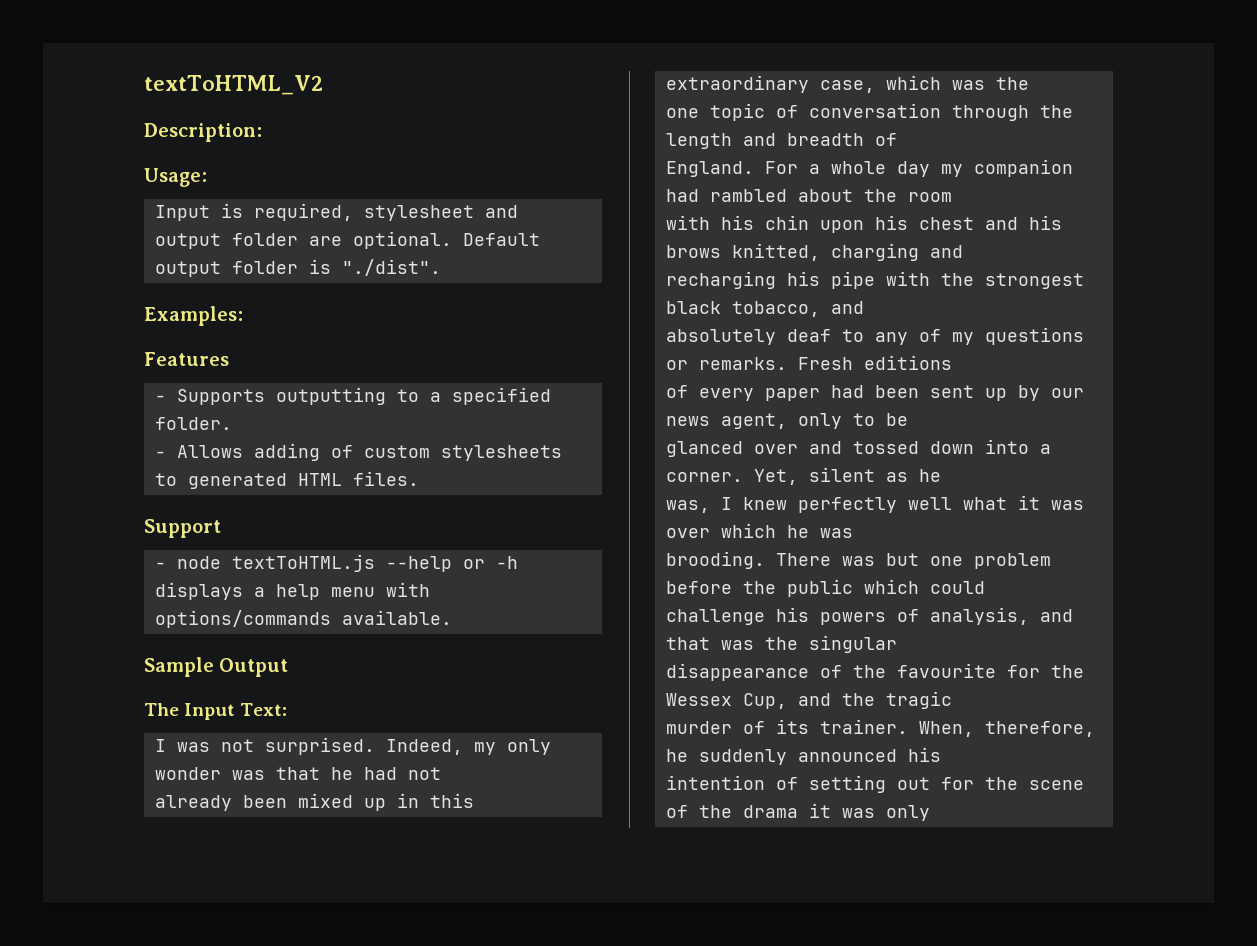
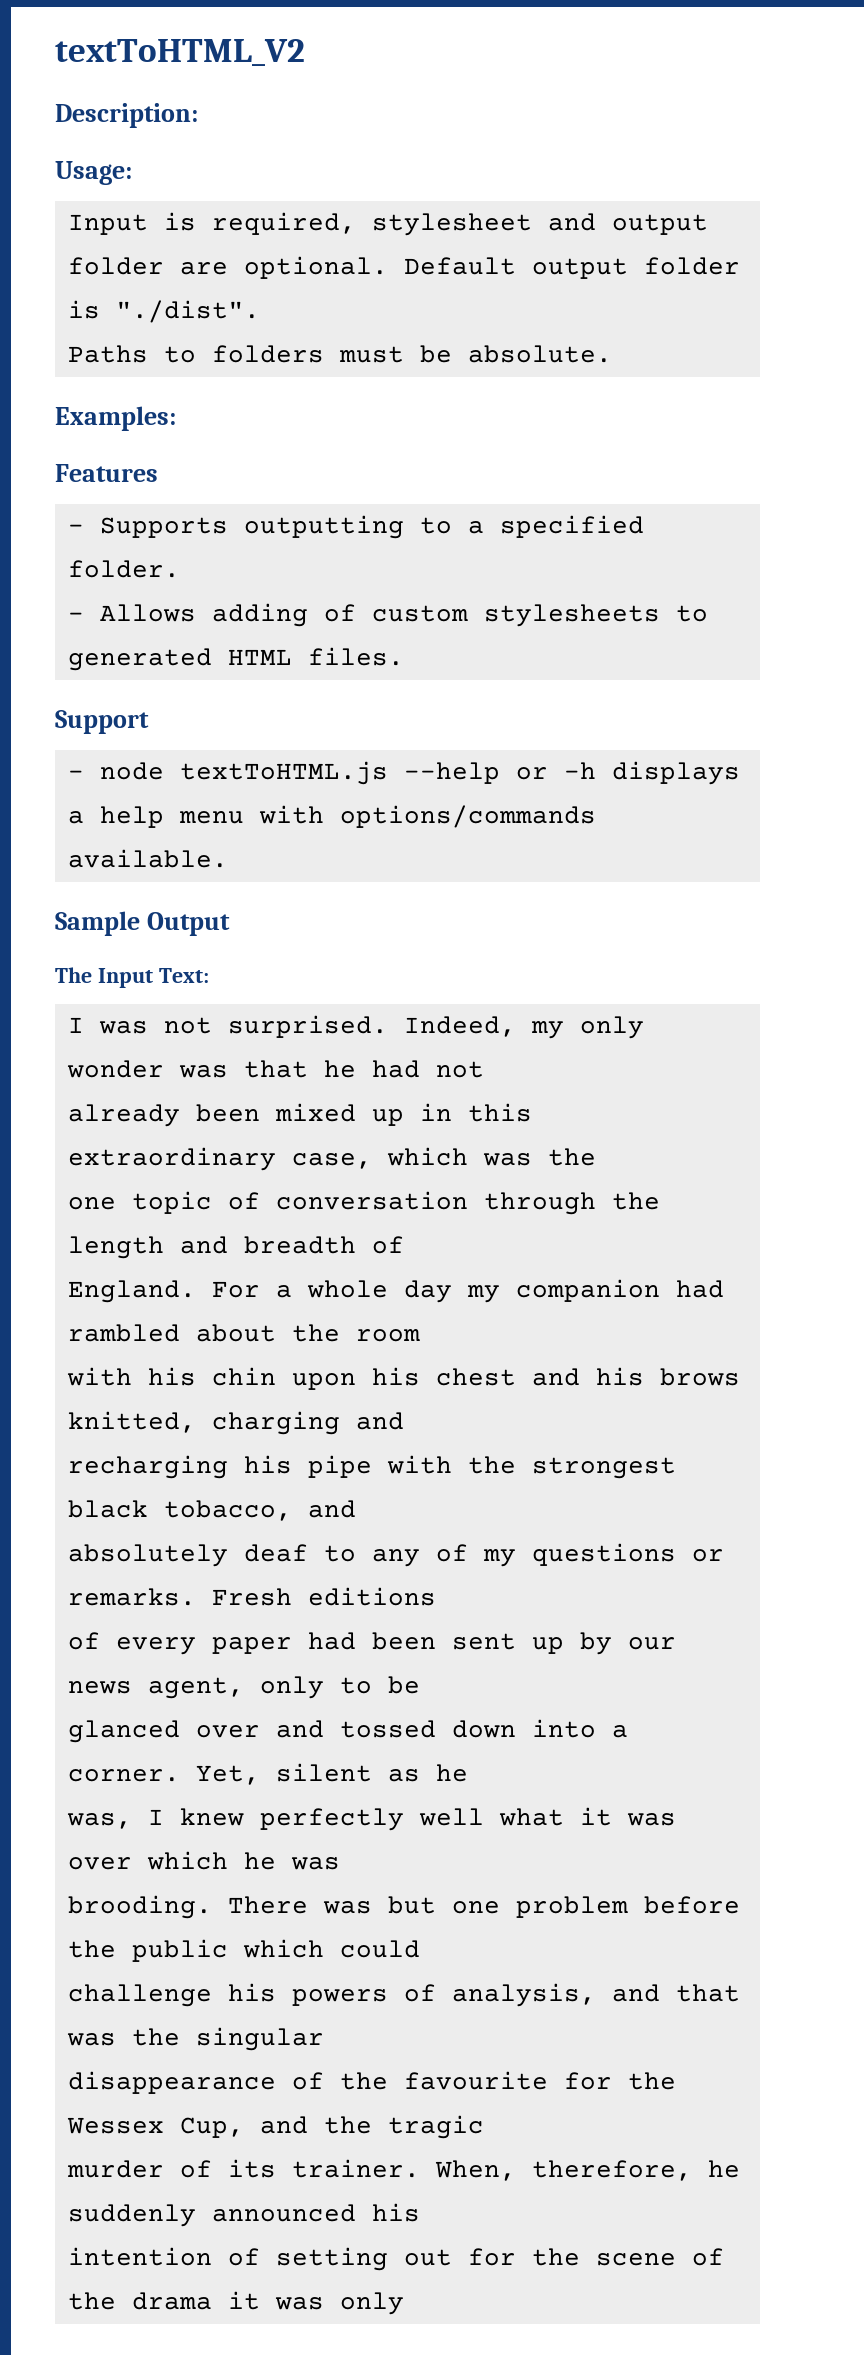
+ Paths to folders must be absolute.

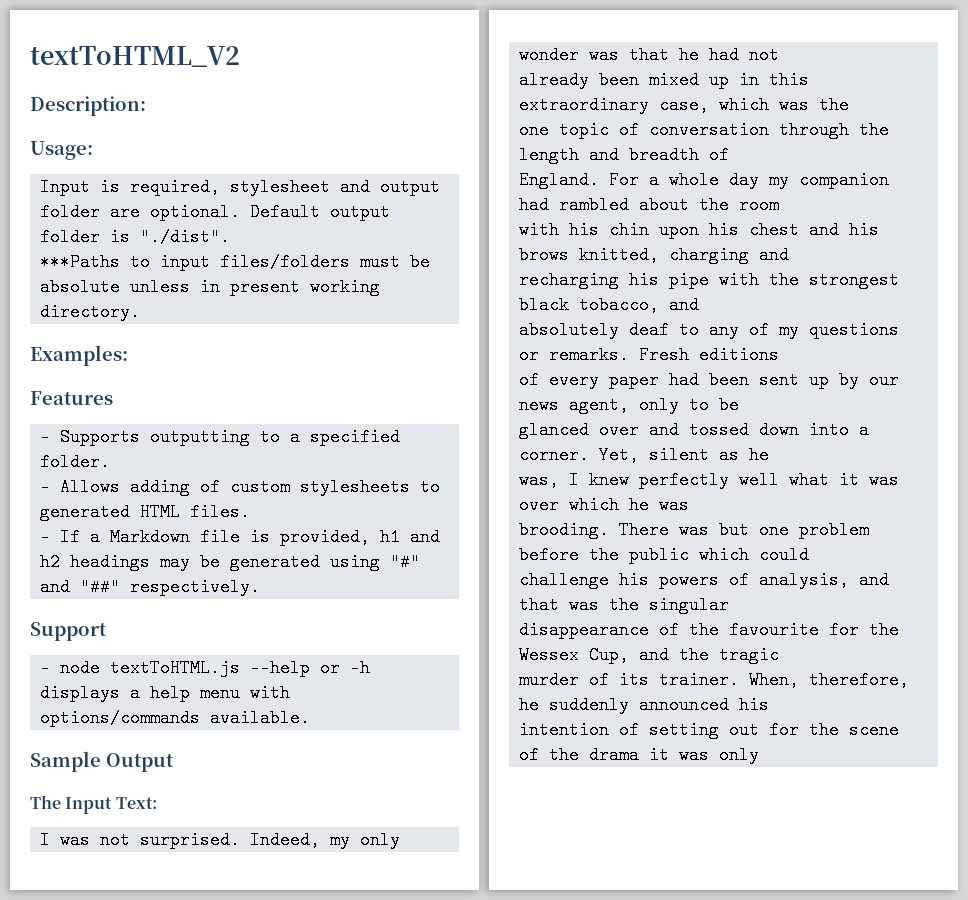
- Paths to folders must be absolute.
+ ***Paths to input files/folders must be absolute unless in present working directory.
+ - If a Markdown file is provided, h1 and h2 headings may be generated using "#" and "##" respectively.

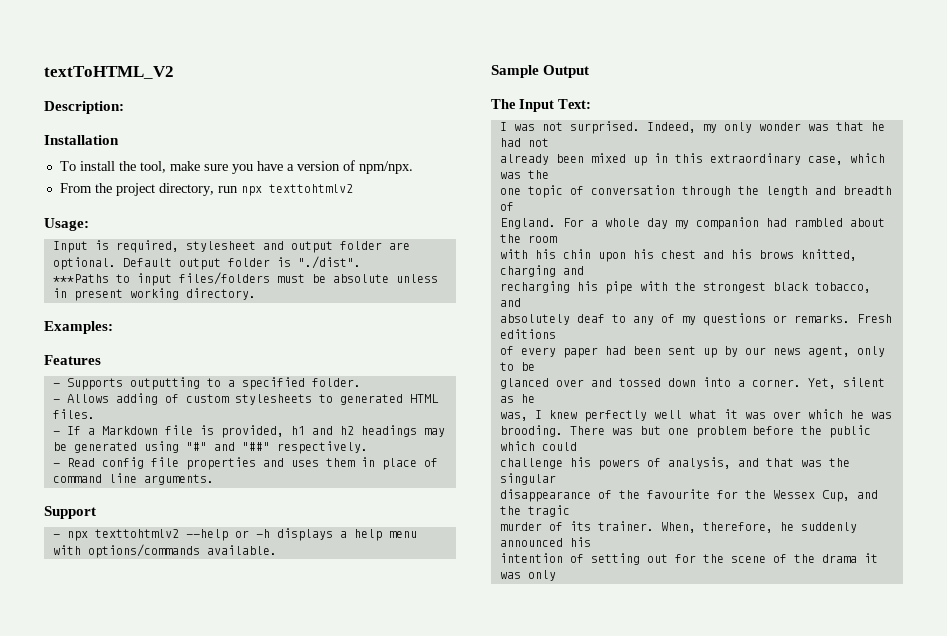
+ Installation
+ To install the tool, make sure you have a version of npm/npx.
+ From the project directory, run npx texttohtmlv2
+ - Read config file properties and uses them in place of command line arguments.
- - node textToHTML.js --help or -h displays a help menu with options/commands available.
+ - npx texttohtmlv2 --help or -h displays a help menu with options/commands available.

